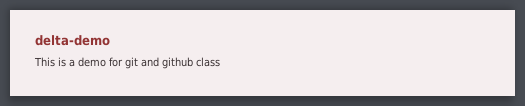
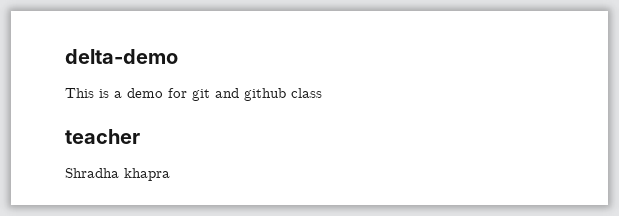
+ teacher
+ Shradha khapra

